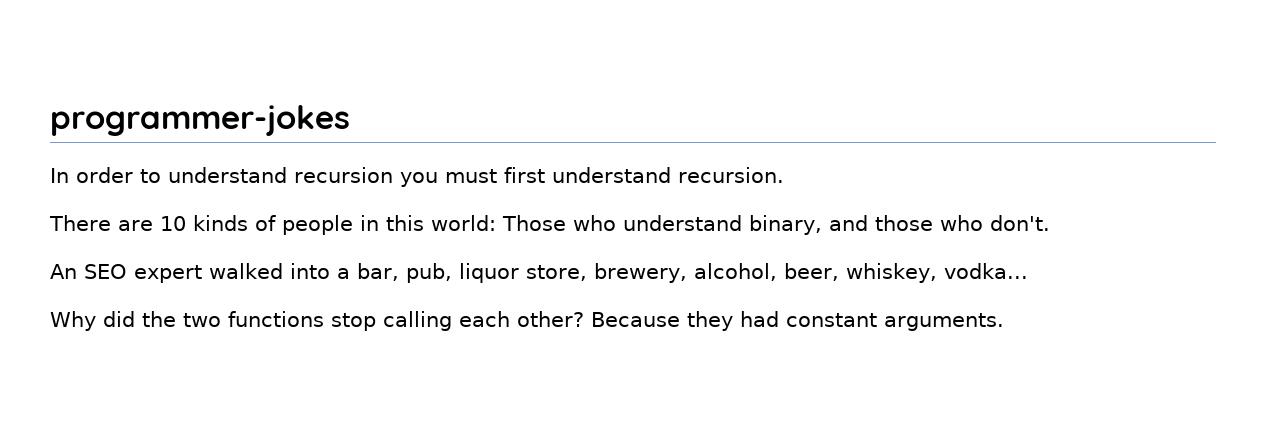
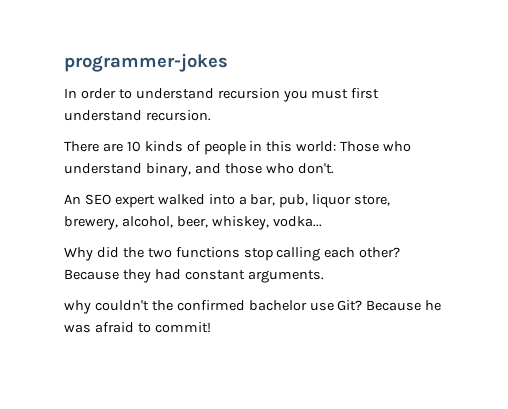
+ why couldn't the confirmed bachelor use Git? Because he was afraid to commit!

